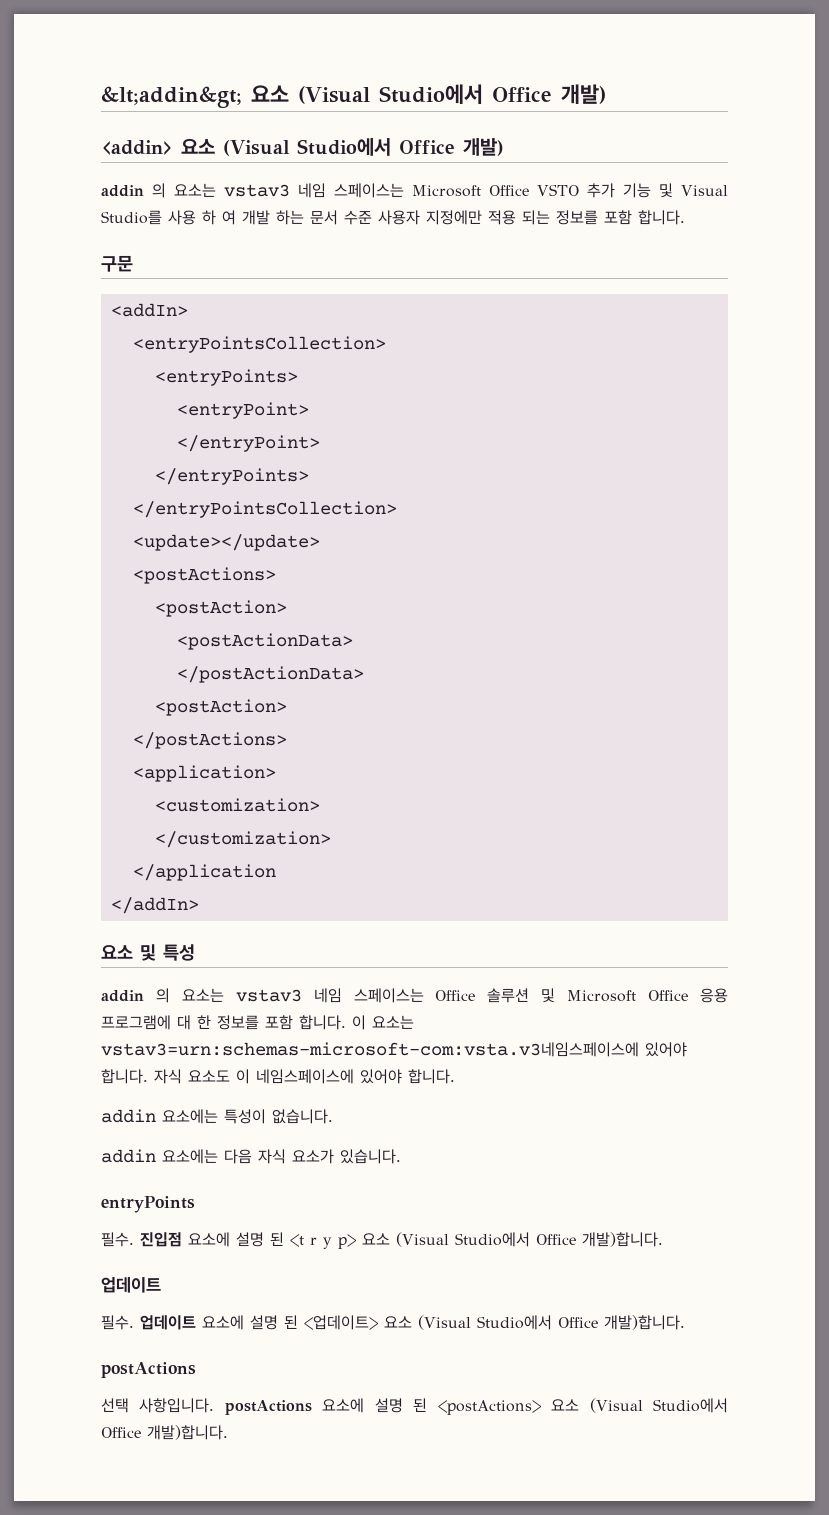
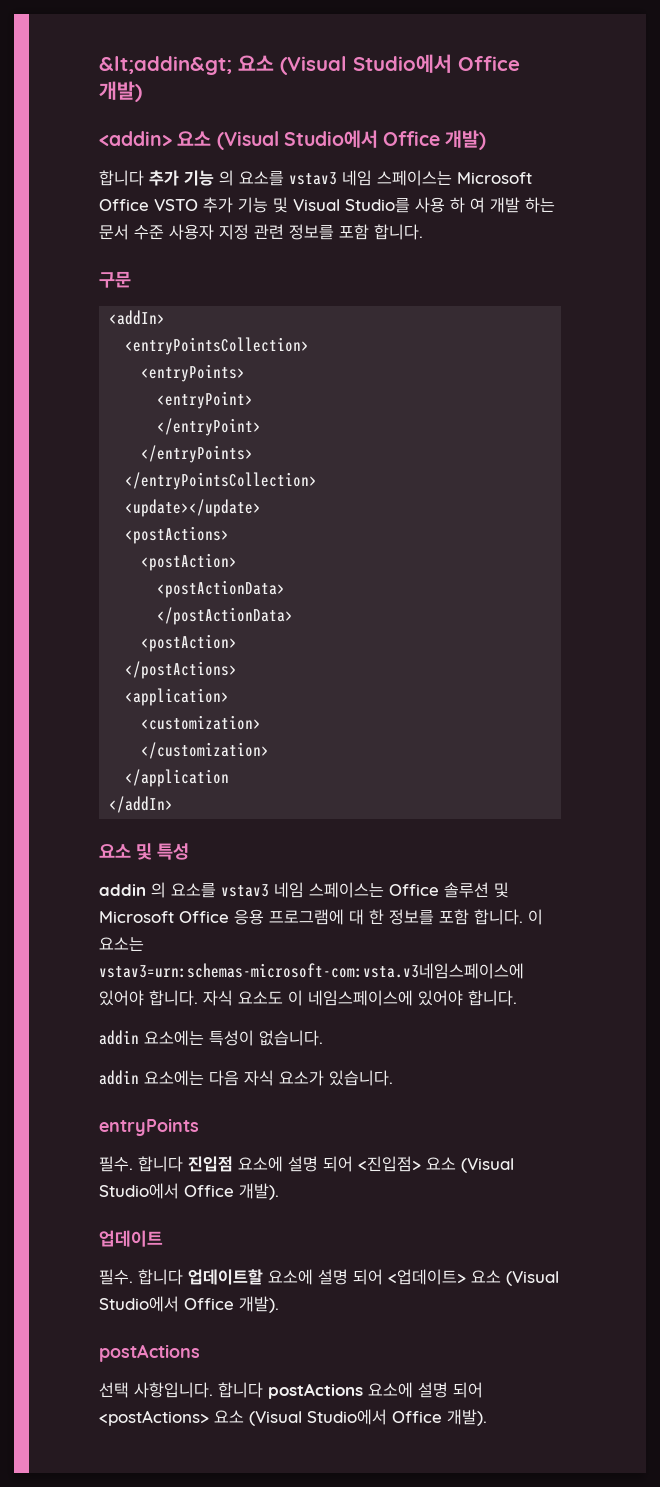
- addin 의 요소는 vstav3 네임 스페이스는 Microsoft Office VSTO 추가 기능 및 Visual Studio를 사용 하 여 개발 하는 문서 수준 사용자 지정에만 적용 되는 정보를 포함 합니다.
+ 합니다 추가 기능 의 요소를 vstav3 네임 스페이스는 Microsoft Office VSTO 추가 기능 및 Visual Studio를 사용 하 여 개발 하는 문서 수준 사용자 지정 관련 정보를 포함 합니다.
- addin 의 요소는 vstav3 네임 스페이스는 Office 솔루션 및 Microsoft Office 응용 프로그램에 대 한 정보를 포함 합니다.
+ addin 의 요소를 vstav3 네임 스페이스는 Office 솔루션 및 Microsoft Office 응용 프로그램에 대 한 정보를 포함 합니다.
- 진입점 요소에 설명 된 <t r y p> 요소 (Visual Studio에서 Office 개발)합니다.
+ 합니다 진입점 요소에 설명 되어 <진입점> 요소 (Visual Studio에서 Office 개발).
- 업데이트 요소에 설명 된 <업데이트> 요소 (Visual Studio에서 Office 개발)합니다.
+ 합니다 업데이트할 요소에 설명 되어 <업데이트> 요소 (Visual Studio에서 Office 개발).
- 선택 사항입니다. postActions 요소에 설명 된 <postActions> 요소 (Visual Studio에서 Office 개발)합니다.
+ 선택 사항입니다. 합니다 postActions 요소에 설명 되어 <postActions> 요소 (Visual Studio에서 Office 개발).

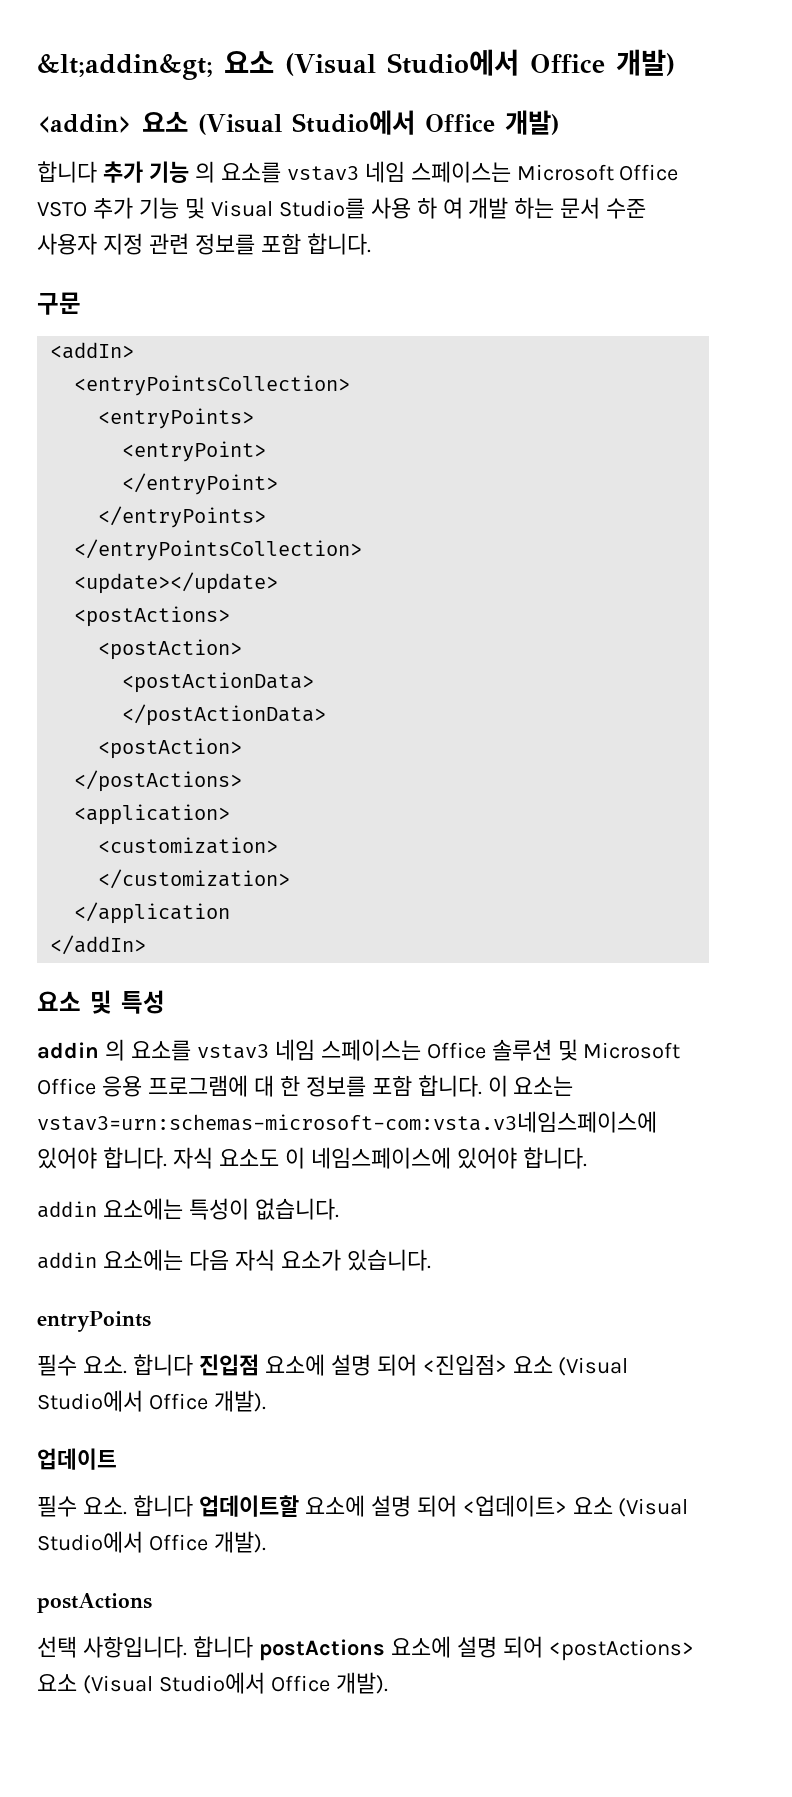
  entryPoints
- 필수.
+ 필수 요소.
  업데이트
- 필수.
+ 필수 요소.

